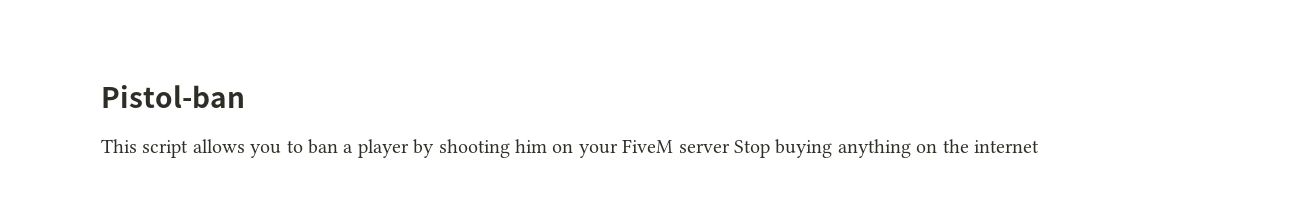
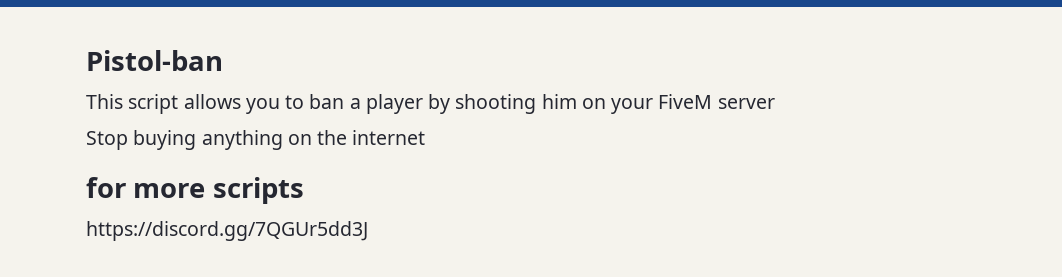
- This script allows you to ban a player by shooting him on your FiveM server Stop buying anything on the internet
+ This script allows you to ban a player by shooting him on your FiveM server
+ Stop buying anything on the internet
+ for more scripts
+ https://discord.gg/7QGUr5dd3J

